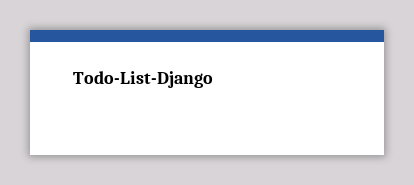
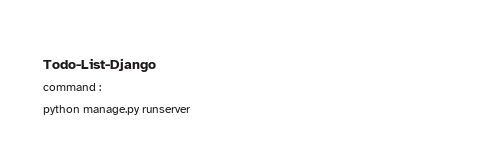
+ command :
+ python manage.py runserver

